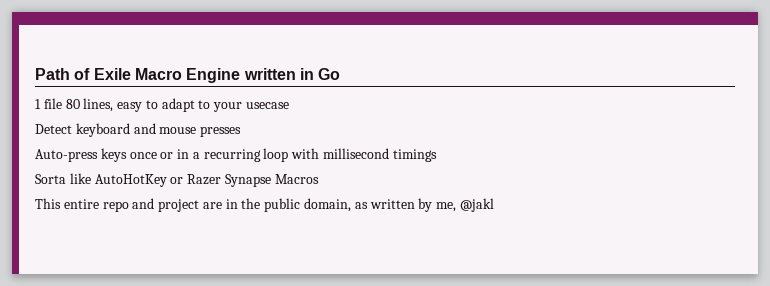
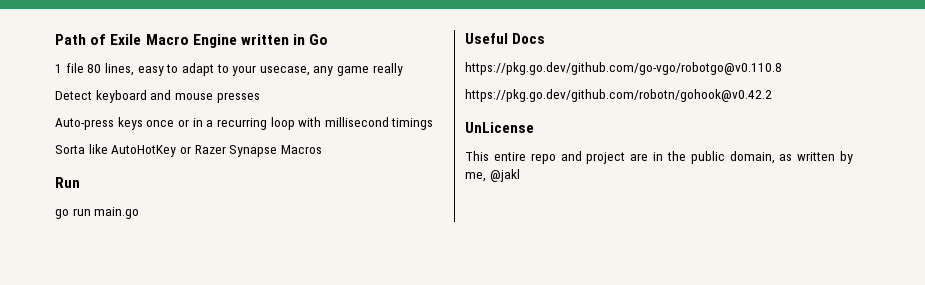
- 1 file 80 lines, easy to adapt to your usecase
+ 1 file 80 lines, easy to adapt to your usecase, any game really
+ Run
+ go run main.go
+ Useful Docs
+ https://pkg.go.dev/github.com/go-vgo/robotgo@v0.110.8
+ https://pkg.go.dev/github.com/robotn/gohook@v0.42.2
+ UnLicense

